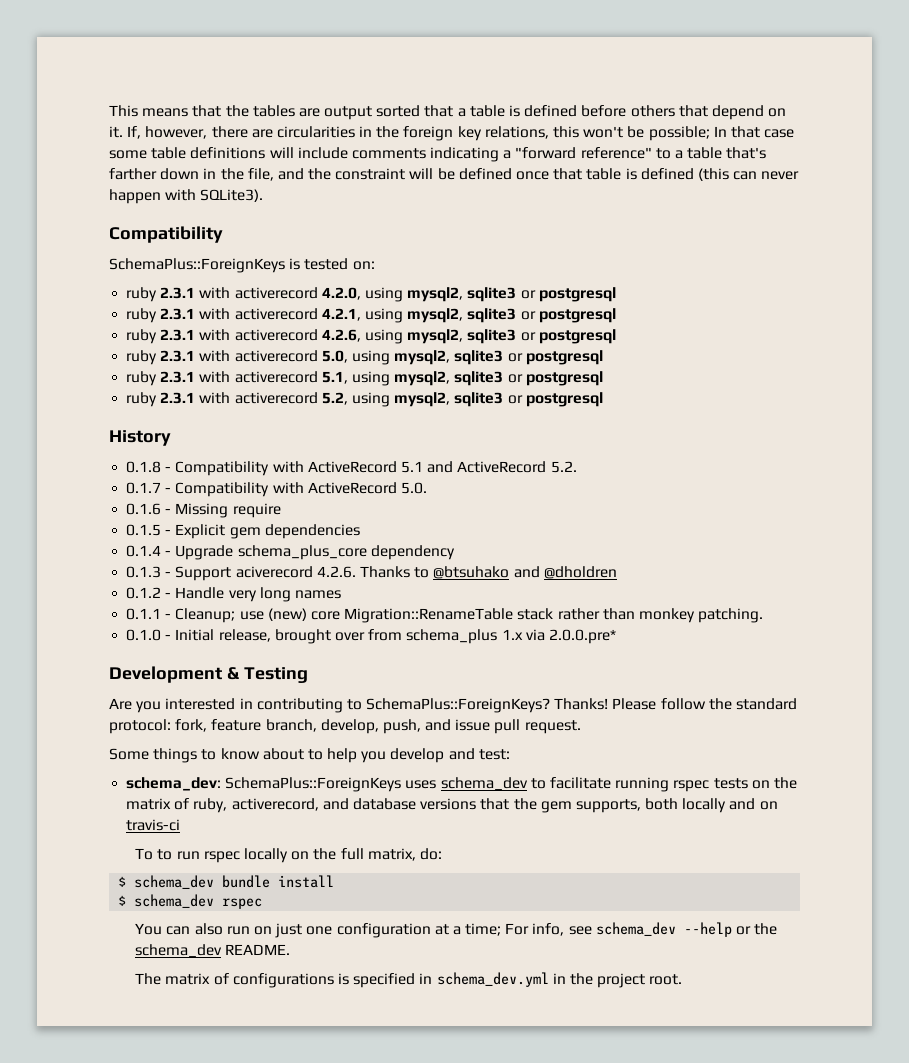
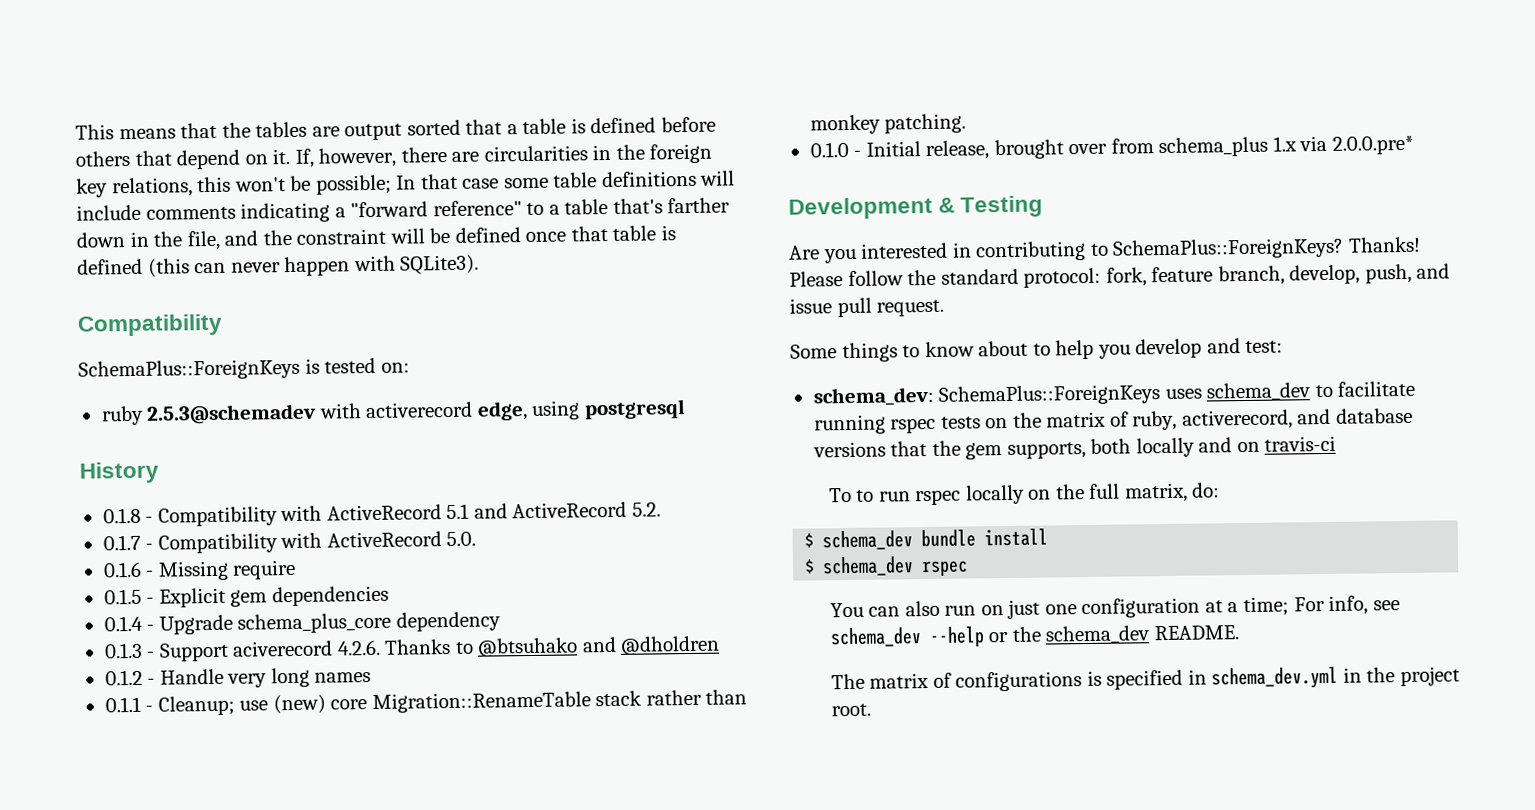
- ruby 2.3.1 with activerecord 4.2.0, using mysql2, sqlite3 or postgresql
- ruby 2.3.1 with activerecord 4.2.1, using mysql2, sqlite3 or postgresql
- ruby 2.3.1 with activerecord 4.2.6, using mysql2, sqlite3 or postgresql
- ruby 2.3.1 with activerecord 5.0, using mysql2, sqlite3 or postgresql
- ruby 2.3.1 with activerecord 5.1, using mysql2, sqlite3 or postgresql
- ruby 2.3.1 with activerecord 5.2, using mysql2, sqlite3 or postgresql
+ ruby 2.5.3@schemadev with activerecord edge, using postgresql

